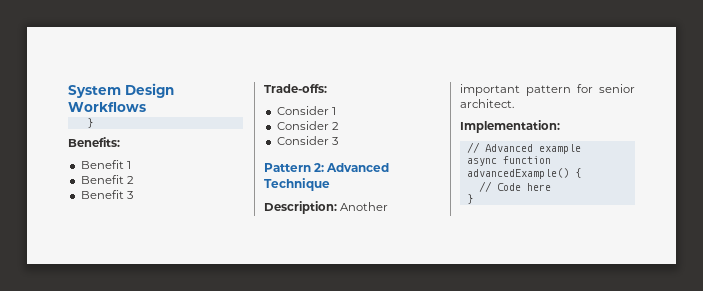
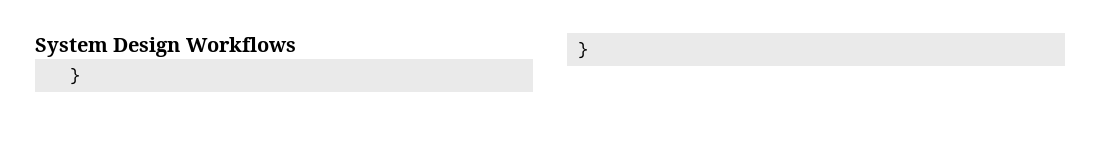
- Benefits:
- Benefit 1
- Benefit 2
- Benefit 3
- Trade-offs:
- Consider 1
- Consider 2
- Consider 3
- Pattern 2: Advanced Technique
- Description: Another important pattern for senior architect.
- Implementation:
- // Advanced example
- async function advancedExample() {
- // Code here

